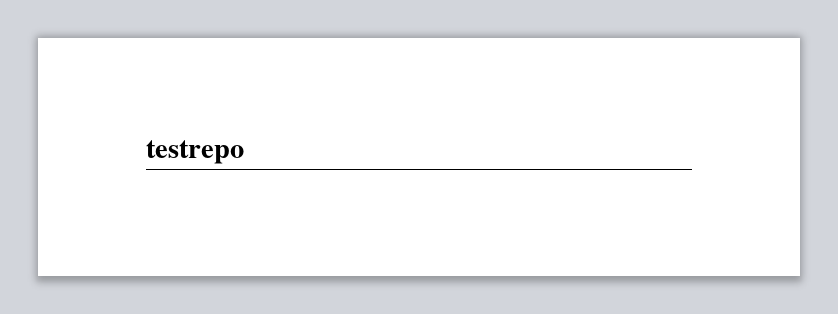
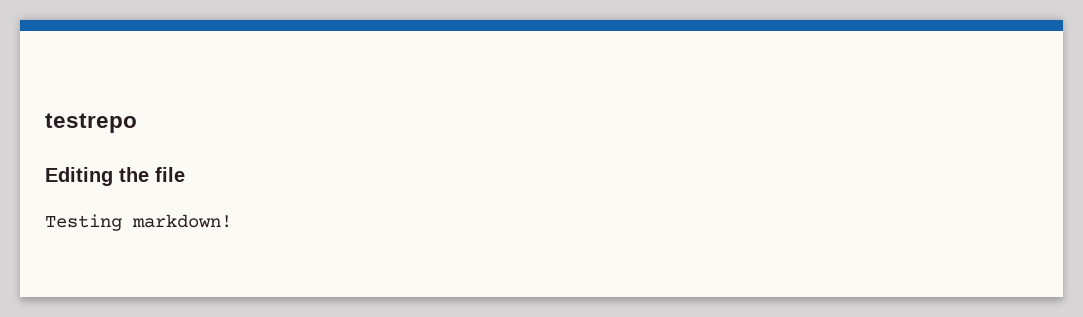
+ Editing the file
+ Testing markdown!

